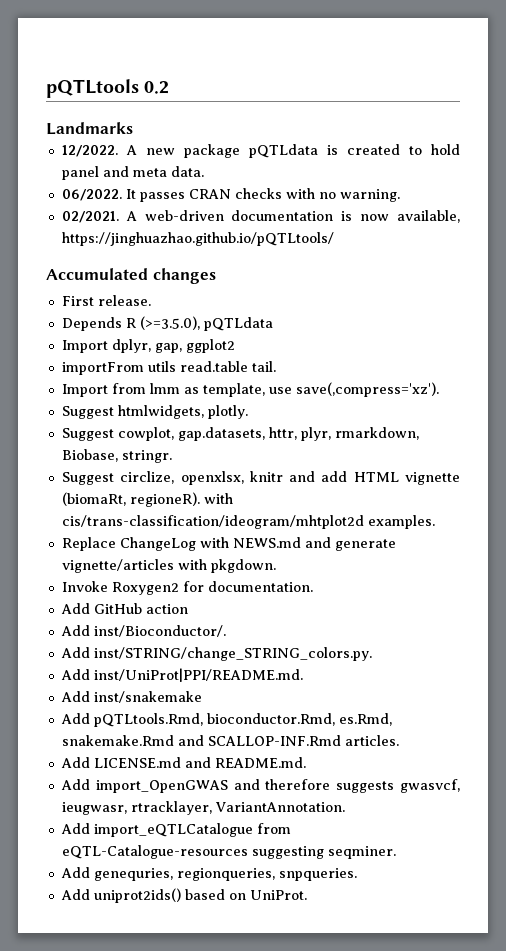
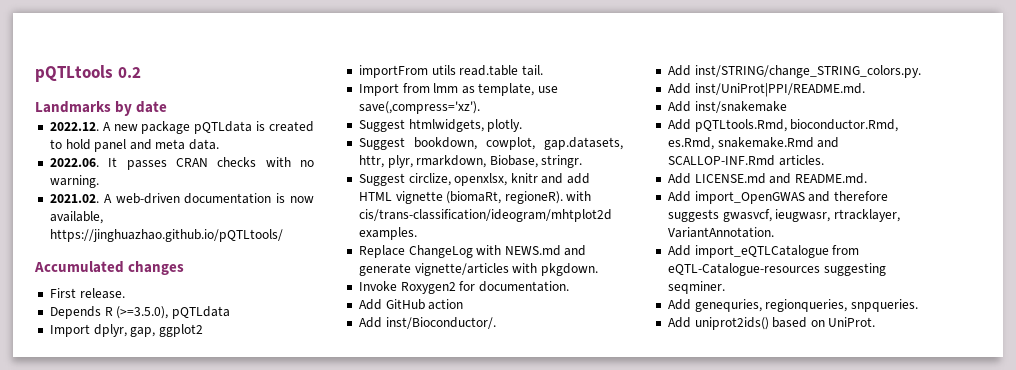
- Landmarks
- 12/2022. A new package pQTLdata is created to hold panel and meta data.
+ Landmarks by date
+ 2022.12. A new package pQTLdata is created to hold panel and meta data.
- 06/2022. It passes CRAN checks with no warning.
+ 2022.06. It passes CRAN checks with no warning.
- 02/2021. A web-driven documentation is now available, https://jinghuazhao.github.io/pQTLtools/
+ 2021.02. A web-driven documentation is now available, https://jinghuazhao.github.io/pQTLtools/
- Suggest cowplot, gap.datasets, httr, plyr, rmarkdown, Biobase, stringr.
+ Suggest bookdown, cowplot, gap.datasets, httr, plyr, rmarkdown, Biobase, stringr.

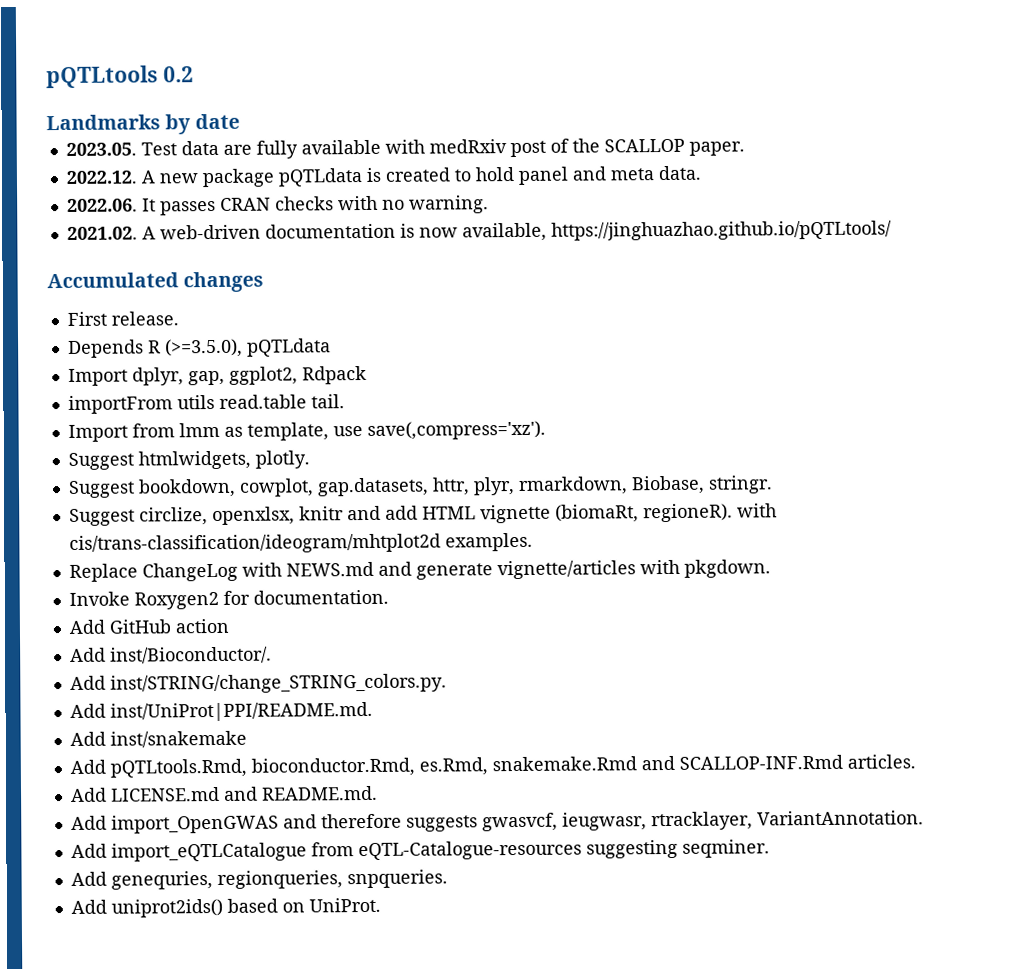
+ 2023.05. Test data are fully available with medRxiv post of the SCALLOP paper.
- Import dplyr, gap, ggplot2
+ Import dplyr, gap, ggplot2, Rdpack

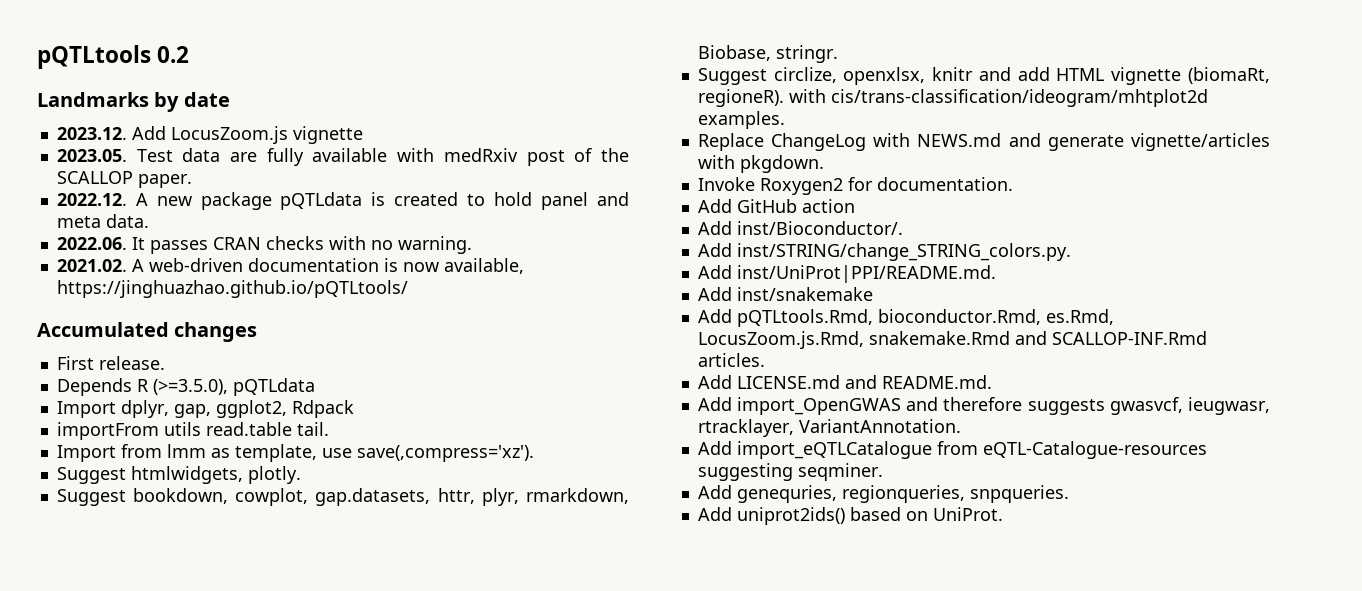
+ 2023.12. Add LocusZoom.js vignette
- Add pQTLtools.Rmd, bioconductor.Rmd, es.Rmd, snakemake.Rmd and SCALLOP-INF.Rmd articles.
+ Add pQTLtools.Rmd, bioconductor.Rmd, es.Rmd, LocusZoom.js.Rmd, snakemake.Rmd and SCALLOP-INF.Rmd articles.

